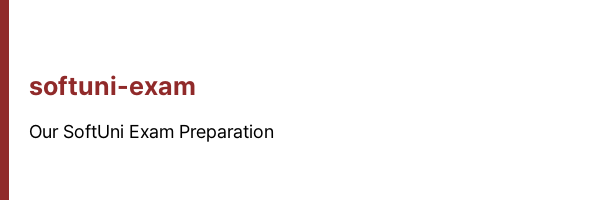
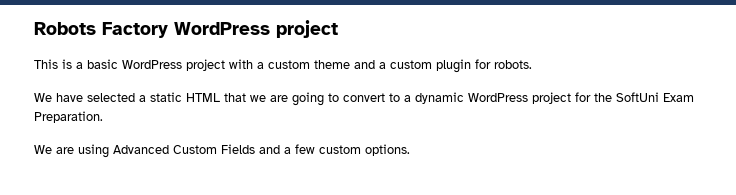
- softuni-exam
- Our SoftUni Exam Preparation
+ Robots Factory WordPress project
+ This is a basic WordPress project with a custom theme and a custom plugin for robots.
+ We have selected a static HTML that we are going to convert to a dynamic WordPress project for the SoftUni Exam Preparation.
+ We are using Advanced Custom Fields and a few custom options.

